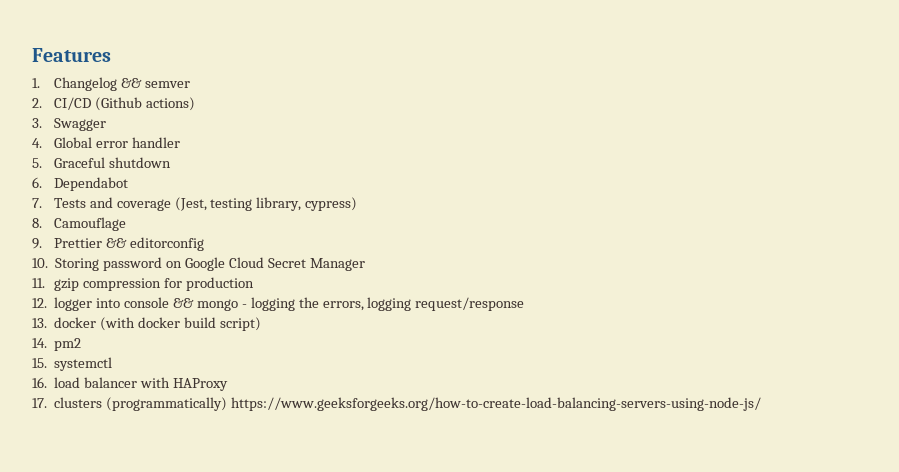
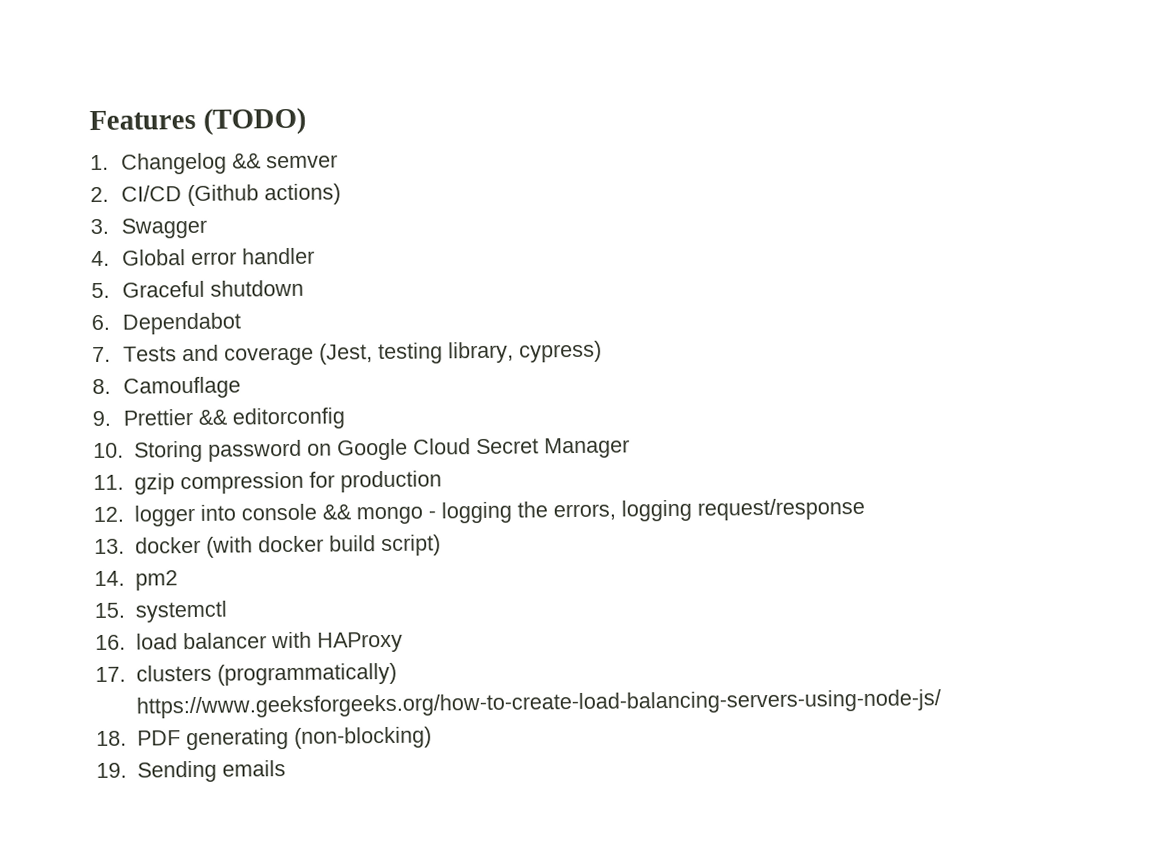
- Features
+ Features (TODO)
+ 18. PDF generating (non-blocking)
+ 19. Sending emails

